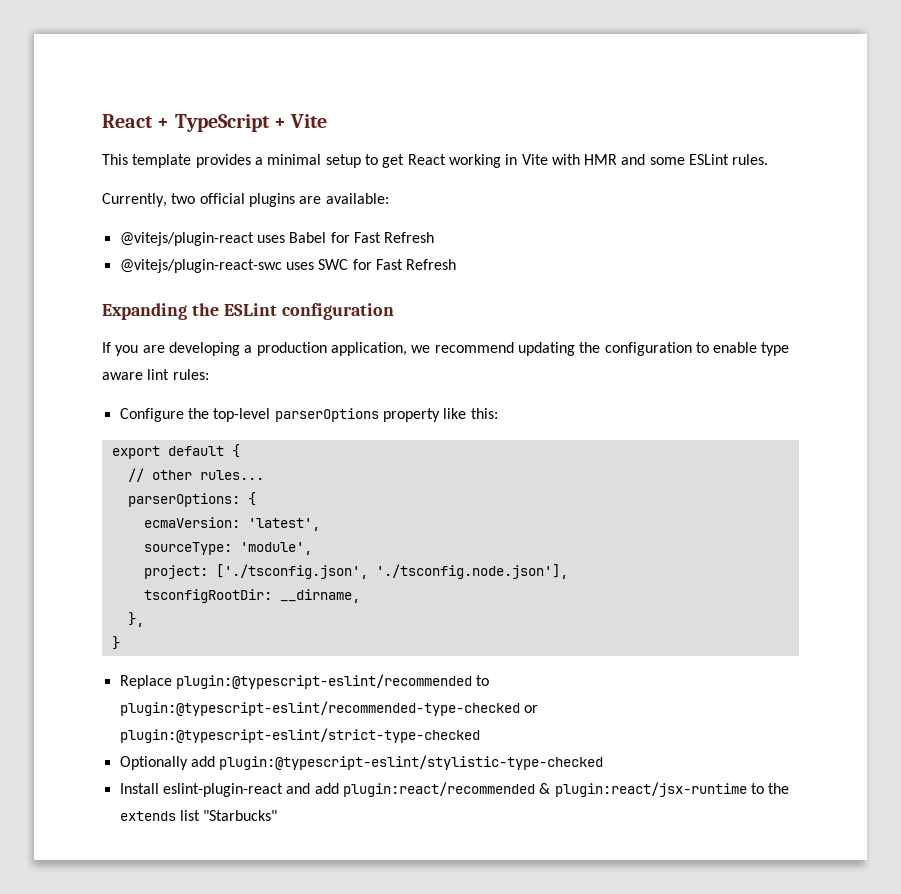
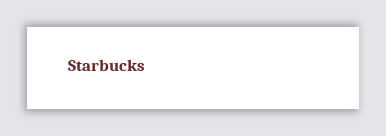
- React + TypeScript + Vite
- This template provides a minimal setup to get React working in Vite with HMR and some ESLint rules.
- Currently, two official plugins are available:
- @vitejs/plugin-react uses Babel for Fast Refresh
- @vitejs/plugin-react-swc uses SWC for Fast Refresh
- Expanding the ESLint configuration
- If you are developing a production application, we recommend updating the configuration to enable type aware lint rules:
- Configure the top-level parserOptions property like this:
- export default {
- // other rules...
- parserOptions: {
- ecmaVersion: 'latest',
- sourceType: 'module',
- project: ['./tsconfig.json', './tsconfig.node.json'],
- tsconfigRootDir: __dirname,
- },
- }
- Replace plugin:@typescript-eslint/recommended to plugin:@typescript-eslint/recommended-type-checked or plugin:@typescript-eslint/strict-type-checked
- Optionally add plugin:@typescript-eslint/stylistic-type-checked
- Install eslint-plugin-react and add plugin:react/recommended & plugin:react/jsx-runtime to the extends list "Starbucks"
+ Starbucks

